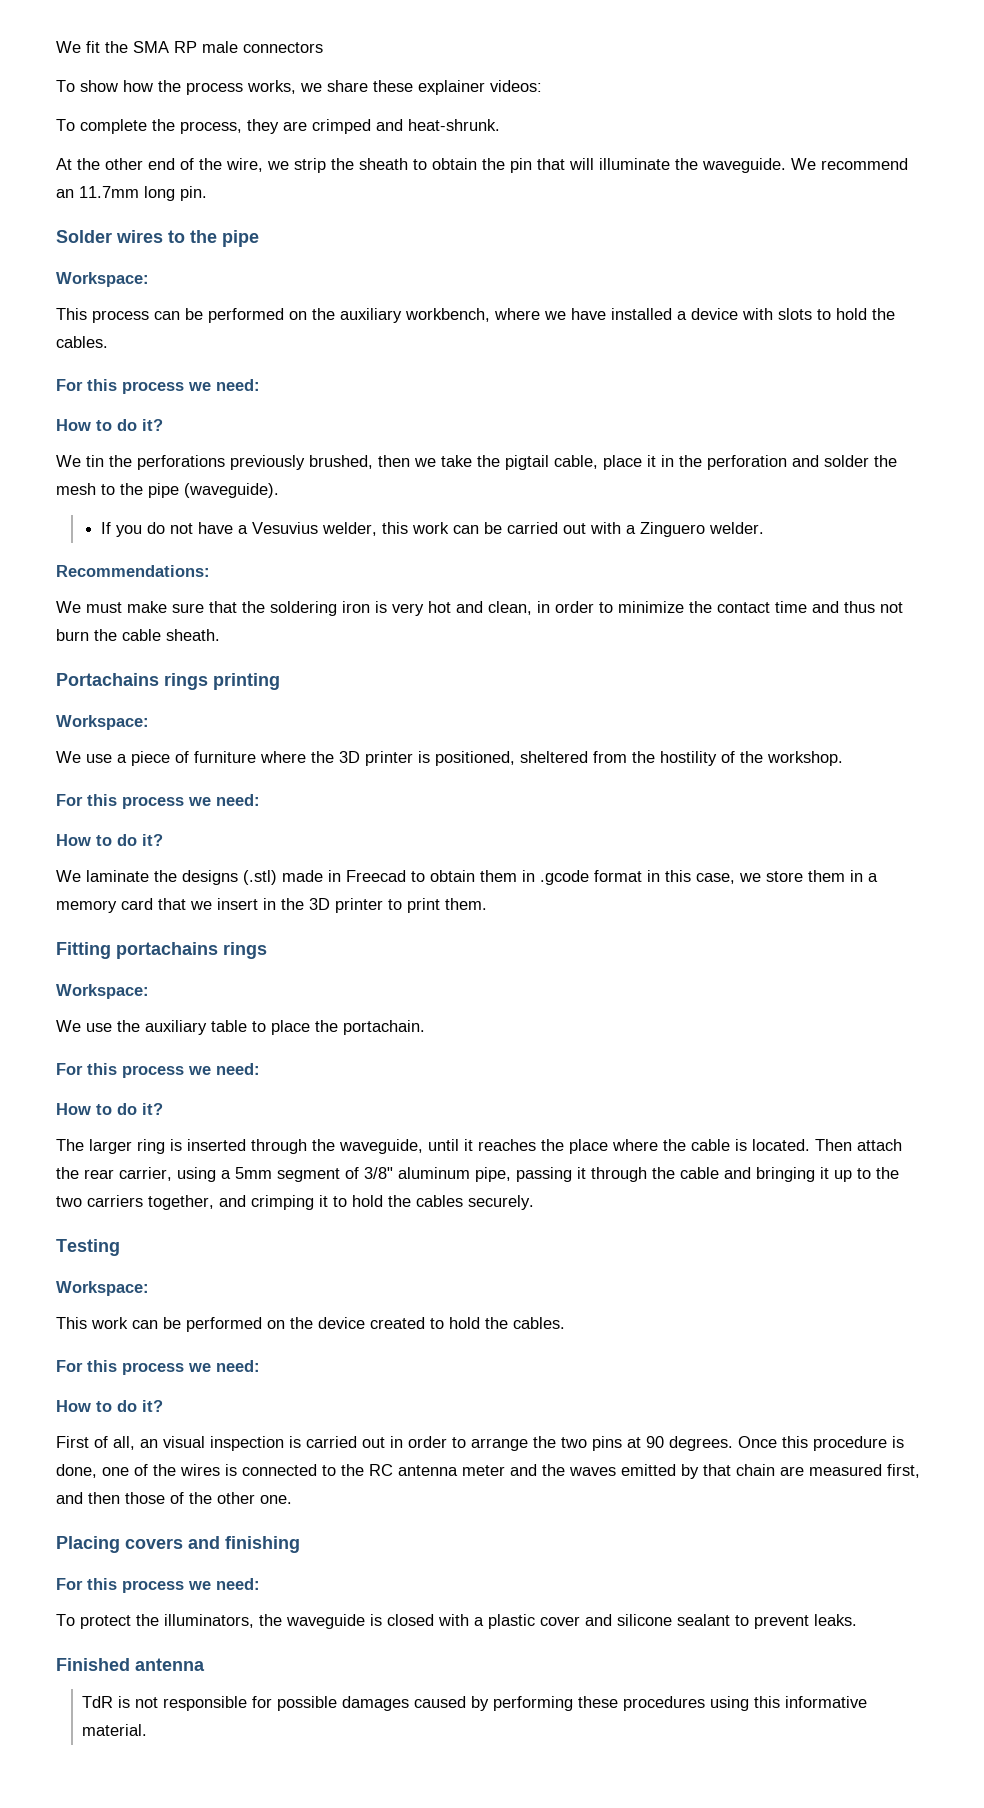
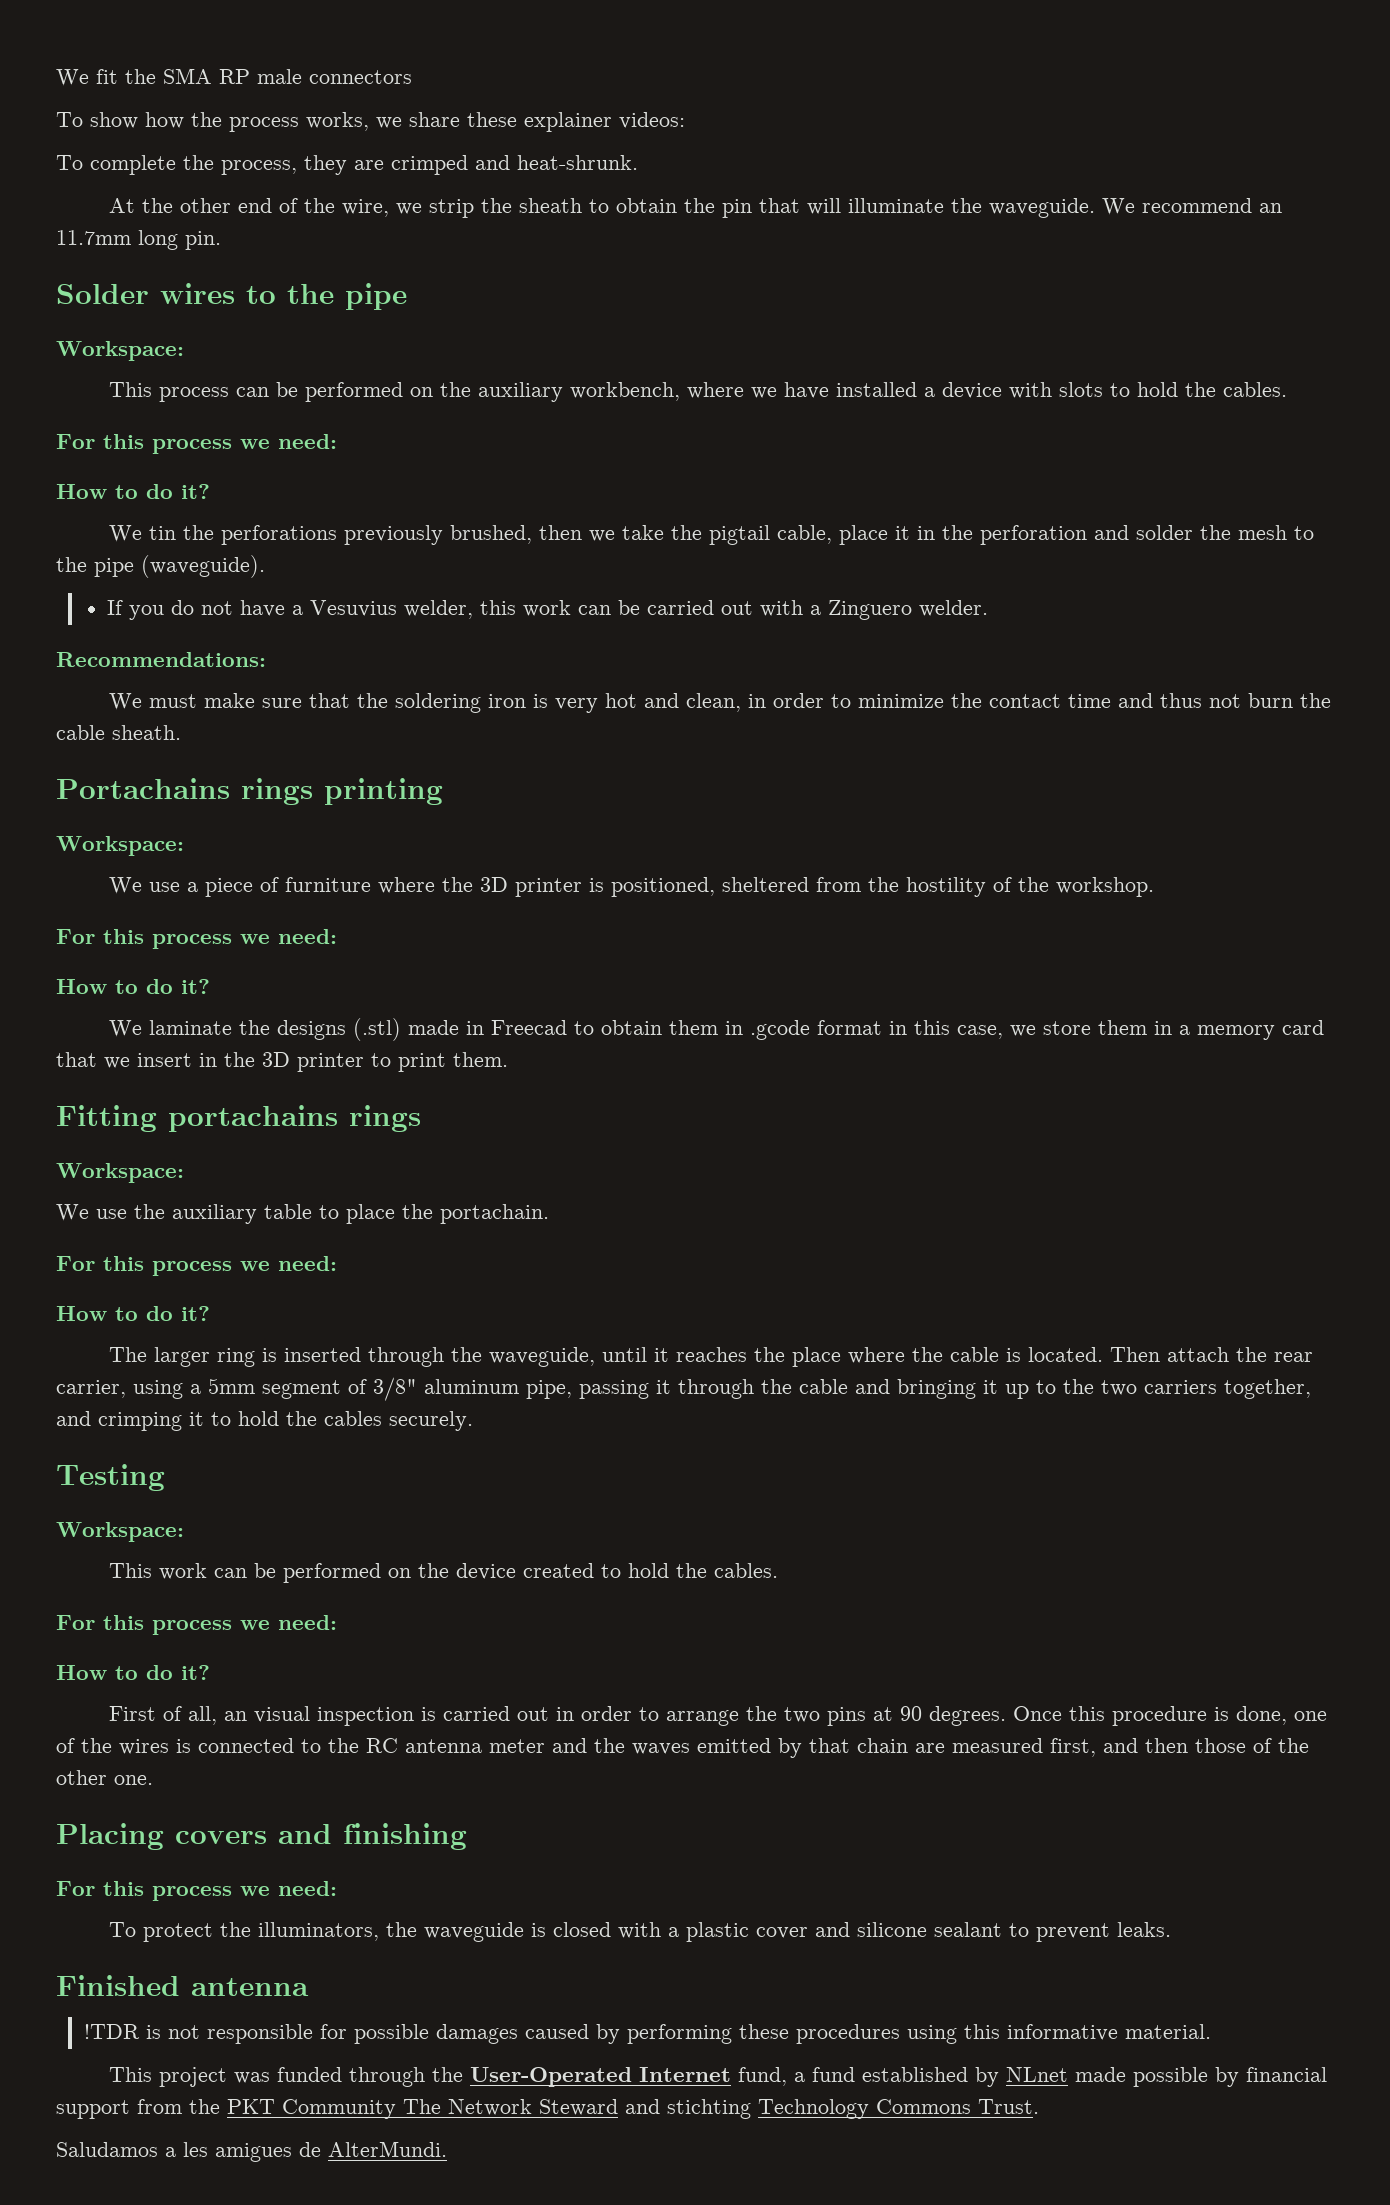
- TdR is not responsible for possible damages caused by performing these procedures using this informative material.
+ !TDR is not responsible for possible damages caused by performing these procedures using this informative material.
+ This project was funded through the User-Operated Internet fund, a fund established by NLnet made possible by financial support from the PKT Community The Network Steward and stichting Technology Commons Trust.
+ Saludamos a les amigues de AlterMundi.

